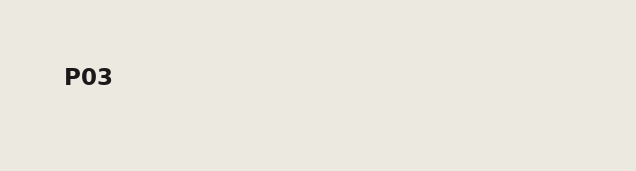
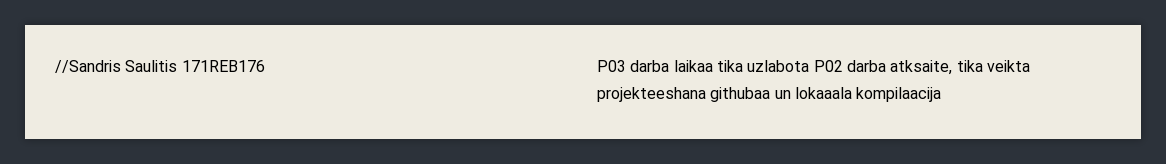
- P03
+ //Sandris Saulitis 171REB176
+ P03 darba laikaa tika uzlabota P02 darba atksaite, tika veikta projekteeshana githubaa un lokaaala kompilaacija

